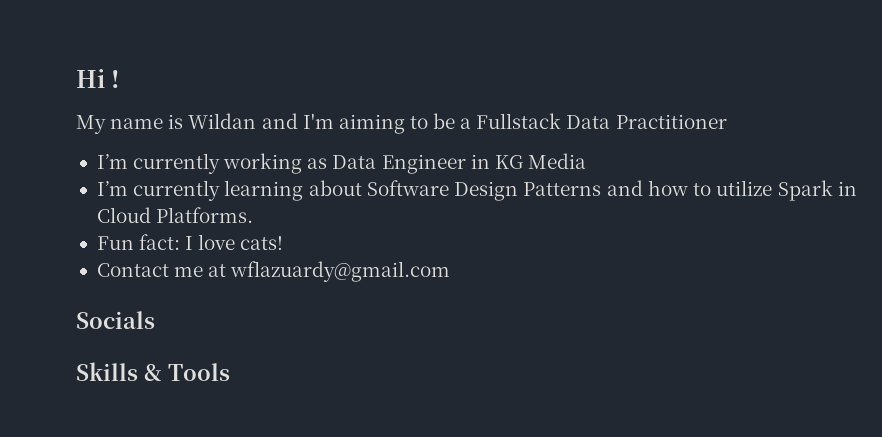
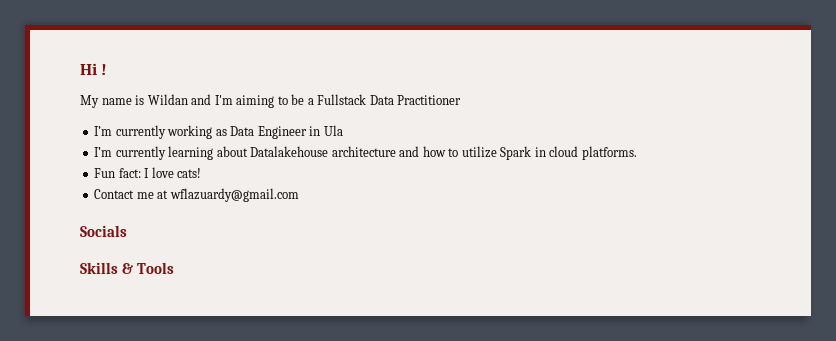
- I’m currently working as Data Engineer in KG Media
+ I’m currently working as Data Engineer in Ula
- I’m currently learning about Software Design Patterns and how to utilize Spark in Cloud Platforms.
+ I’m currently learning about Datalakehouse architecture and how to utilize Spark in cloud platforms.

